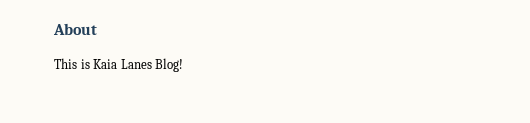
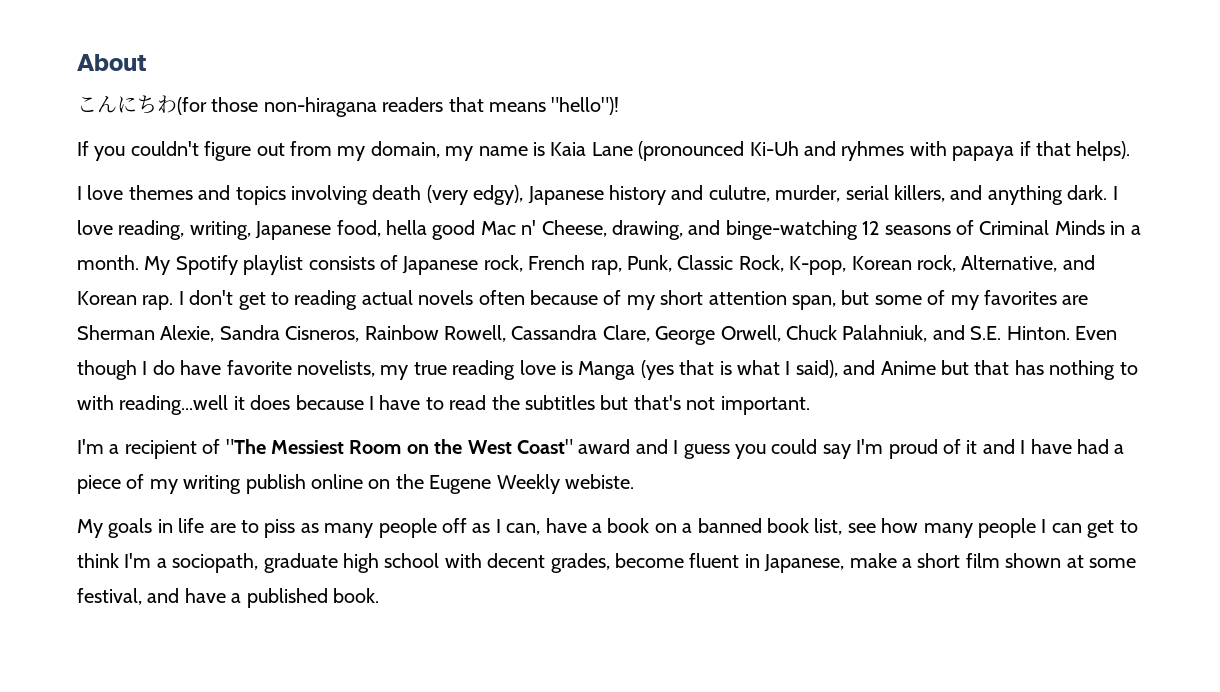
- This is Kaia Lanes Blog!
+ こんにちわ(for those non-hiragana readers that means "hello")!
+ If you couldn't figure out from my domain, my name is Kaia Lane (pronounced Ki-Uh and ryhmes with papaya if that helps).
+ I love themes and topics involving death (very edgy), Japanese history and culutre, murder, serial killers, and anything dark. I love reading, writing, Japanese food, hella good Mac n' Cheese, drawing, and binge-watching 12 seasons of Criminal Minds in a month. My Spotify playlist consists of Japanese rock, French rap, Punk, Classic Rock, K-pop, Korean rock, Alternative, and Korean rap. I don't get to reading actual novels often because of my short attention span, but some of my favorites are Sherman Alexie, Sandra Cisneros, Rainbow Rowell, Cassandra Clare, George Orwell, Chuck Palahniuk, and S.E. Hinton. Even though I do have favorite novelists, my true reading love is Manga (yes that is what I said), and Anime but that has nothing to with reading...well it does because I have to read the subtitles but that's not important.
+ I'm a recipient of "The Messiest Room on the West Coast" award and I guess you could say I'm proud of it and I have had a piece of my writing publish online on the Eugene Weekly webiste.
+ My goals in life are to piss as many people off as I can, have a book on a banned book list, see how many people I can get to think I'm a sociopath, graduate high school with decent grades, become fluent in Japanese, make a short film shown at some festival, and have a published book.

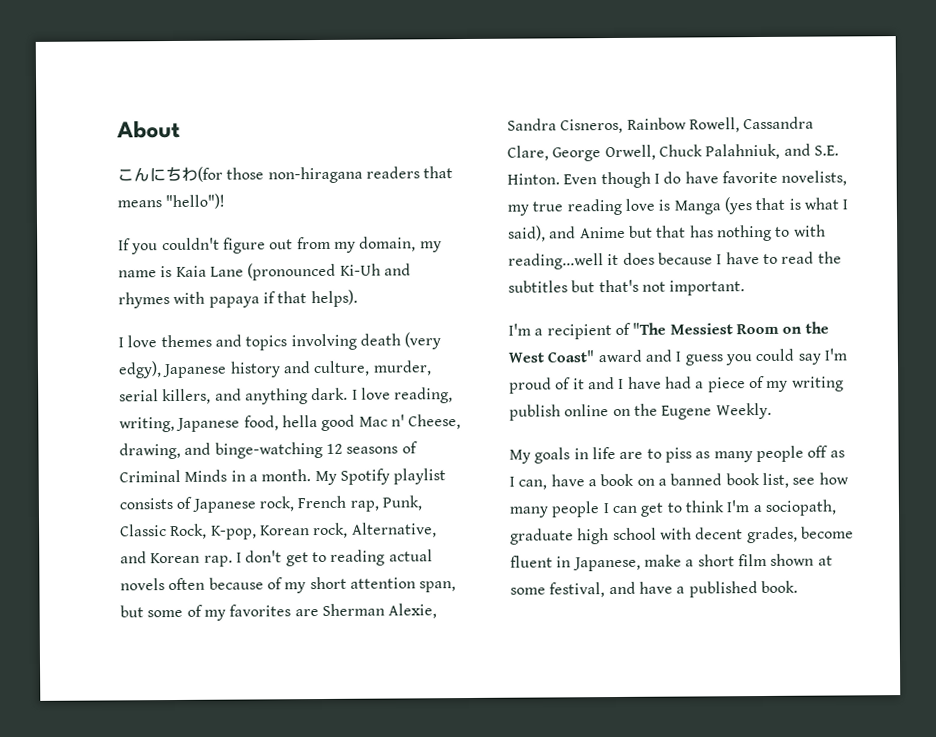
- If you couldn't figure out from my domain, my name is Kaia Lane (pronounced Ki-Uh and ryhmes with papaya if that helps).
+ If you couldn't figure out from my domain, my name is Kaia Lane (pronounced Ki-Uh and rhymes with papaya if that helps).
- I love themes and topics involving death (very edgy), Japanese history and culutre, murder, serial killers, and anything dark.
+ I love themes and topics involving death (very edgy), Japanese history and culture, murder, serial killers, and anything dark.
- I'm a recipient of "The Messiest Room on the West Coast" award and I guess you could say I'm proud of it and I have had a piece of my writing publish online on the Eugene Weekly webiste.
+ I'm a recipient of "The Messiest Room on the West Coast" award and I guess you could say I'm proud of it and I have had a piece of my writing publish online on the Eugene Weekly.

